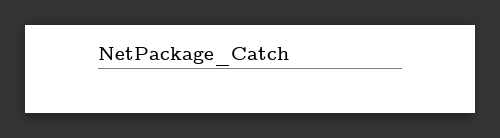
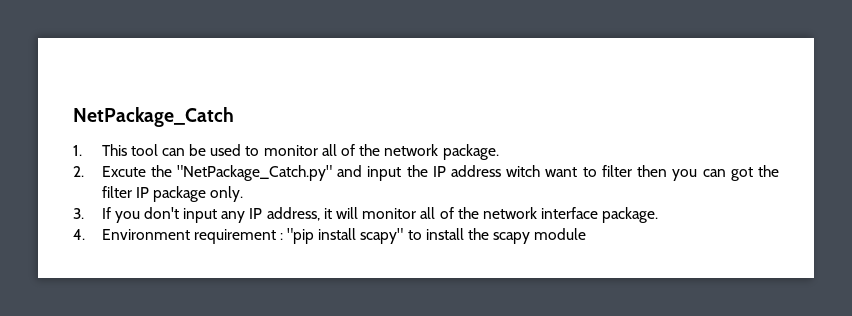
+ 1. This tool can be used to monitor all of the network package.
+ 2. Excute the "NetPackage_Catch.py" and input the IP address witch want to filter then you can got the filter IP package only.
+ 3. If you don't input any IP address, it will monitor all of the network interface package.
+ 4. Environment requirement : "pip install scapy" to install the scapy module

